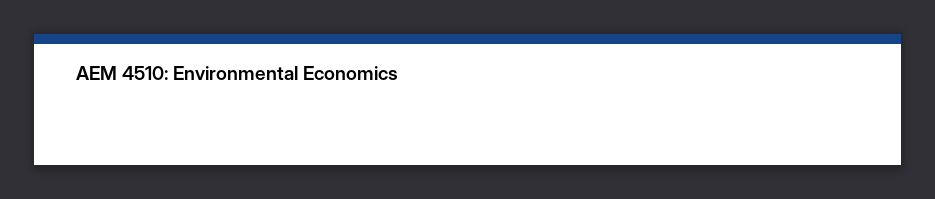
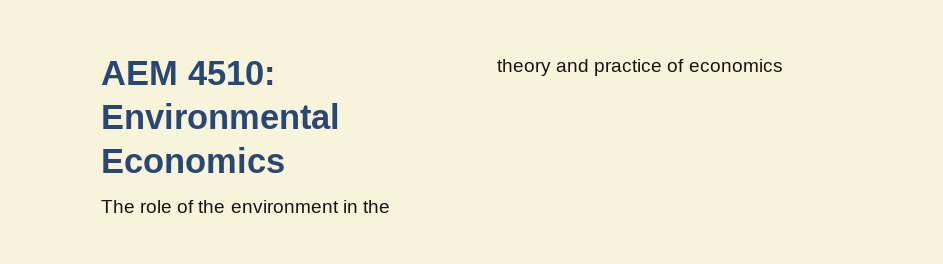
+ The role of the environment in the theory and practice of economics

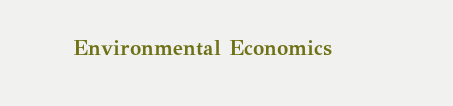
- AEM 4510: Environmental Economics
+ Environmental Economics
- The role of the environment in the theory and practice of economics

